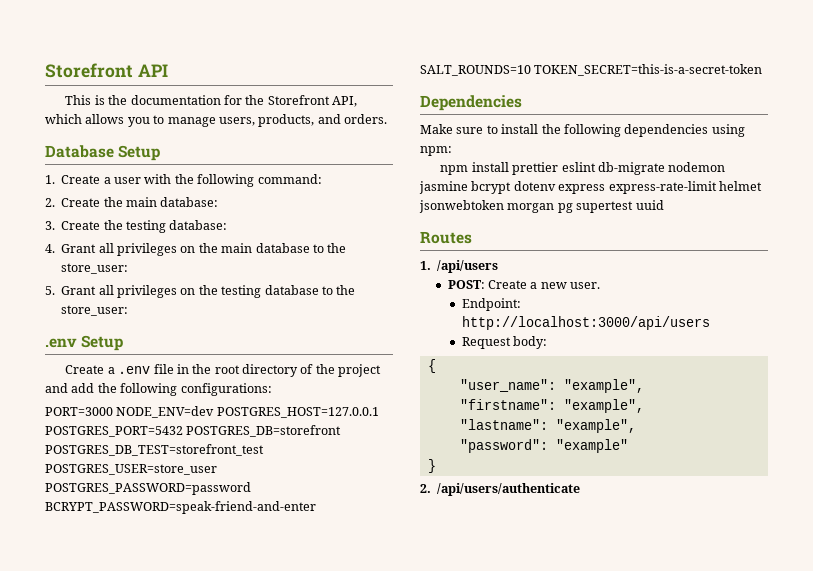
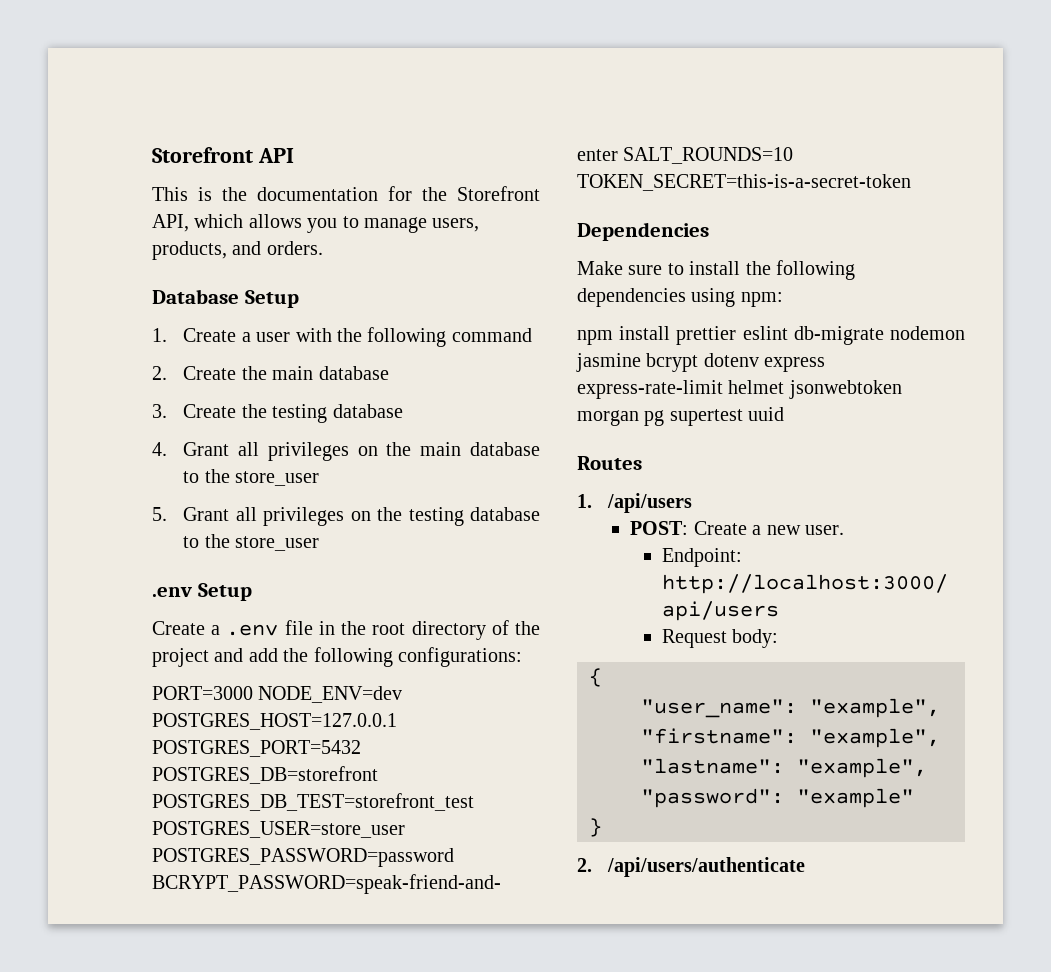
- 1. Create a user with the following command:
+ 1. Create a user with the following command
- 2. Create the main database:
+ 2. Create the main database
- 3. Create the testing database:
+ 3. Create the testing database
- 4. Grant all privileges on the main database to the store_user:
+ 4. Grant all privileges on the main database to the store_user
- 5. Grant all privileges on the testing database to the store_user:
+ 5. Grant all privileges on the testing database to the store_user

